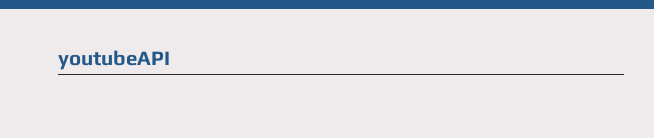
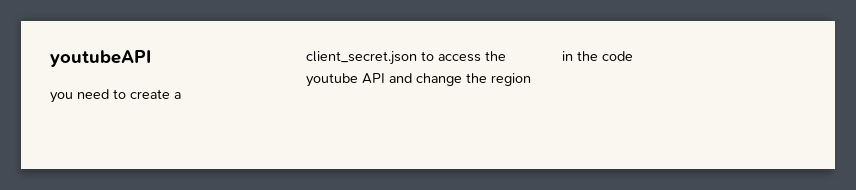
+ you need to create a client_secret.json to access the youtube API and change the region in the code

